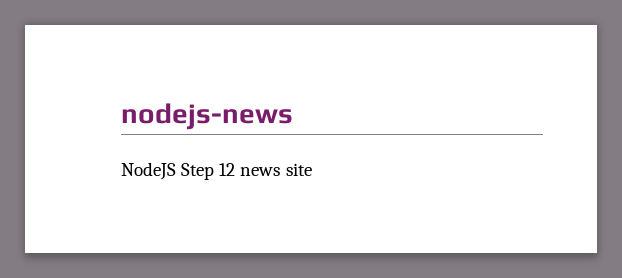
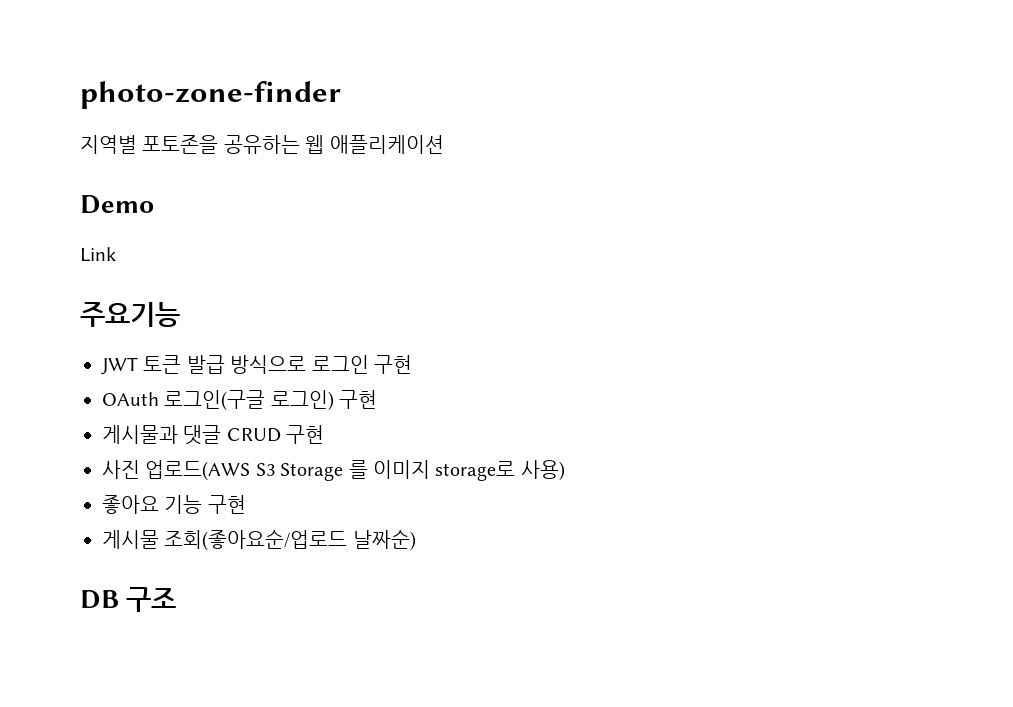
- nodejs-news
- NodeJS Step 12 news site
+ photo-zone-finder
+ 지역별 포토존을 공유하는 웹 애플리케이션
+ Demo
+ Link
+ 주요기능
+ JWT 토큰 발급 방식으로 로그인 구현
+ OAuth 로그인(구글 로그인) 구현
+ 게시물과 댓글 CRUD 구현
+ 사진 업로드(AWS S3 Storage 를 이미지 storage로 사용)
+ 좋아요 기능 구현
+ 게시물 조회(좋아요순/업로드 날짜순)
+ DB 구조

